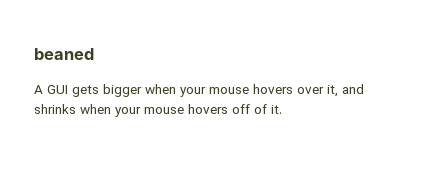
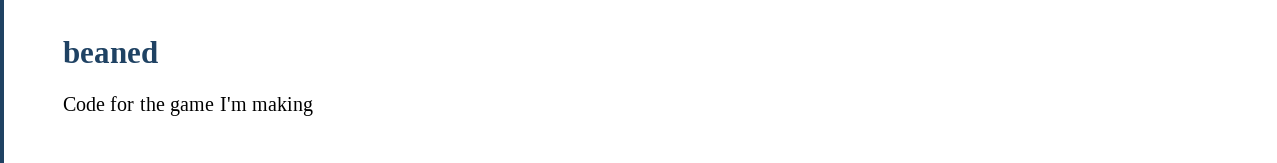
- A GUI gets bigger when your mouse hovers over it, and shrinks when your mouse hovers off of it.
+ Code for the game I'm making

